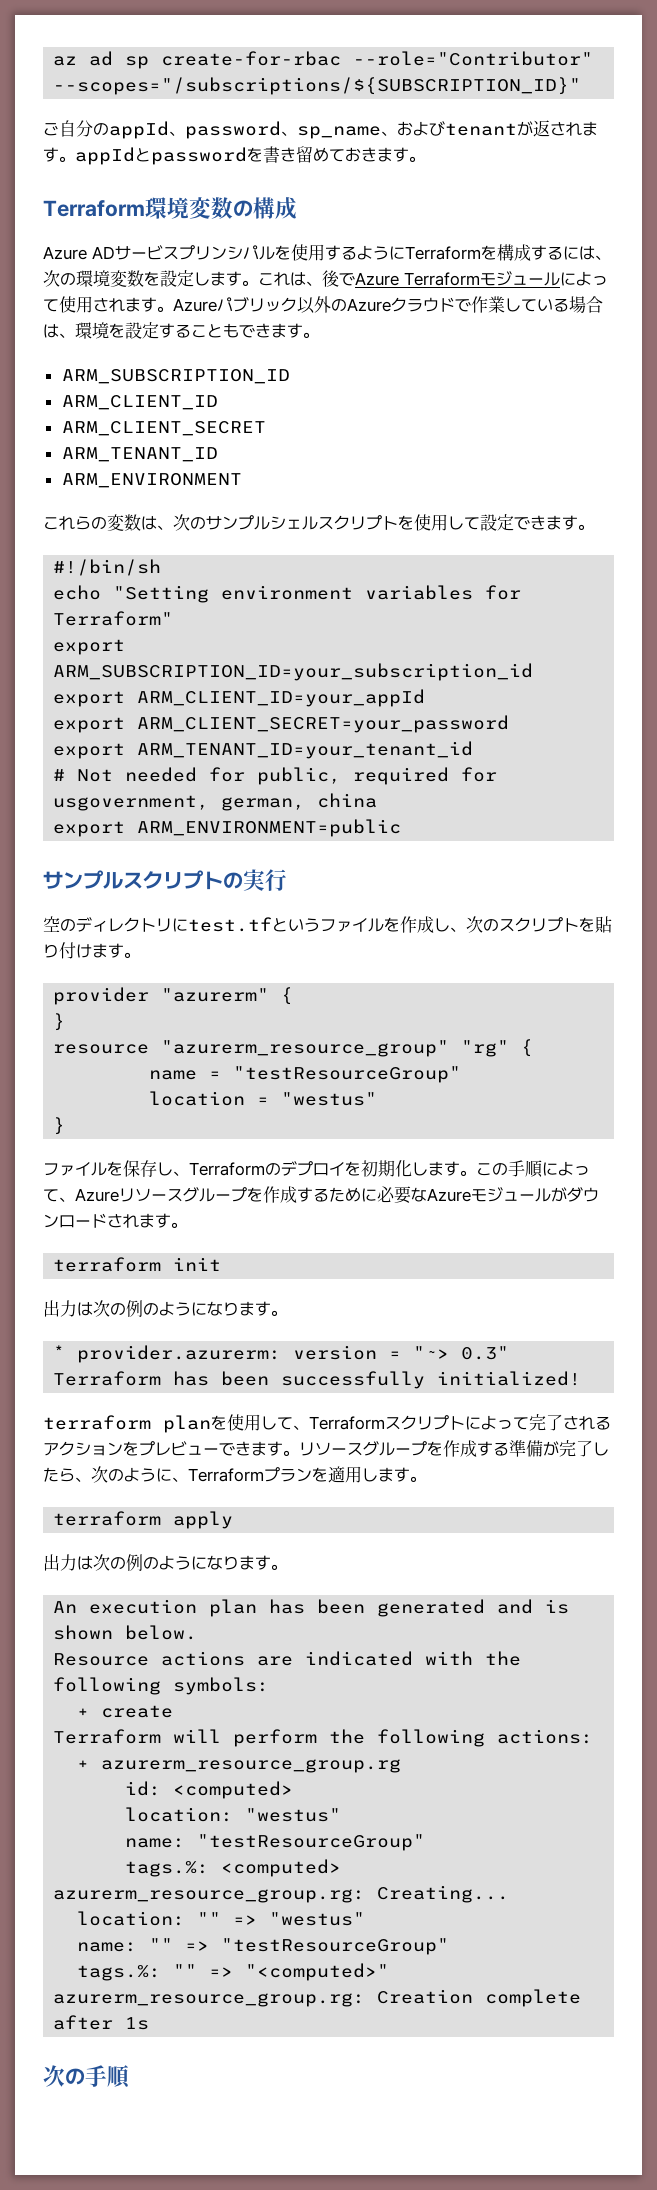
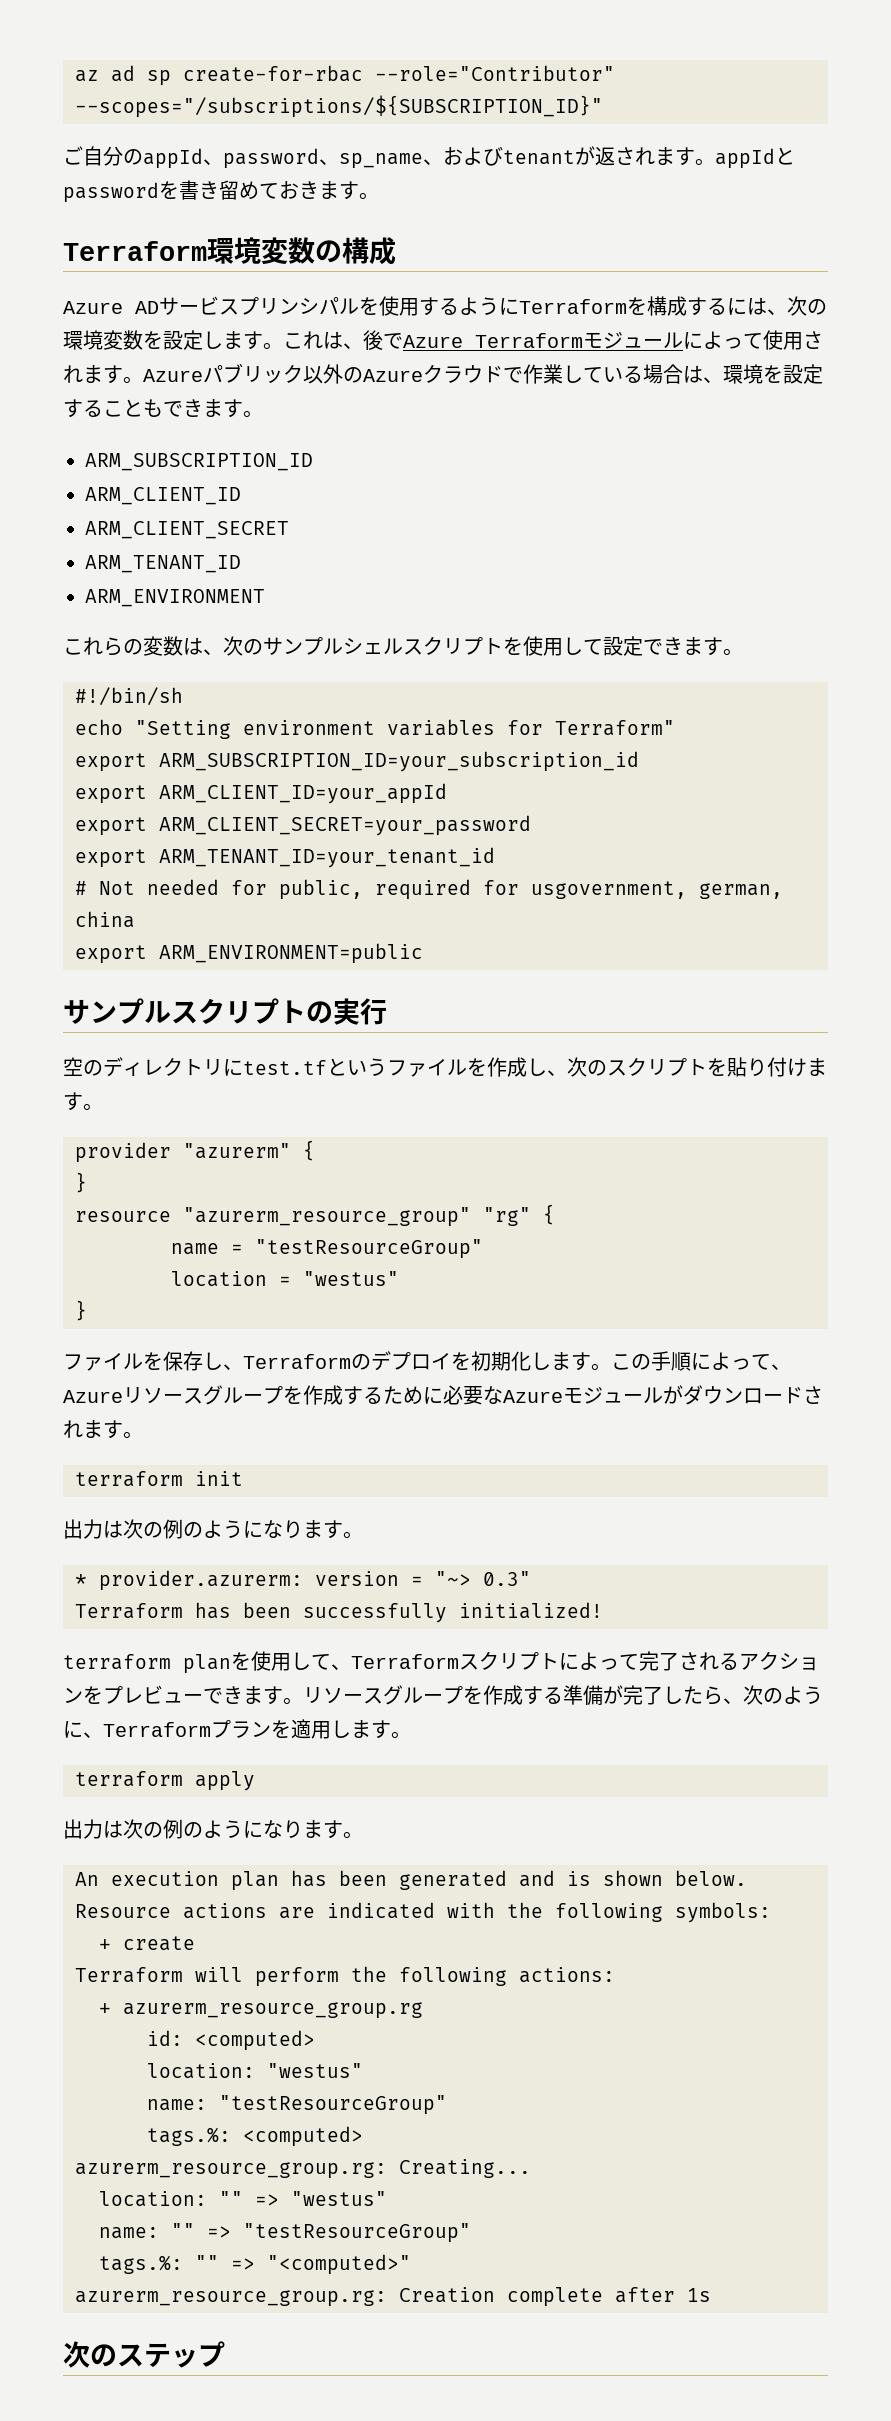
- 次の手順
+ 次のステップ

